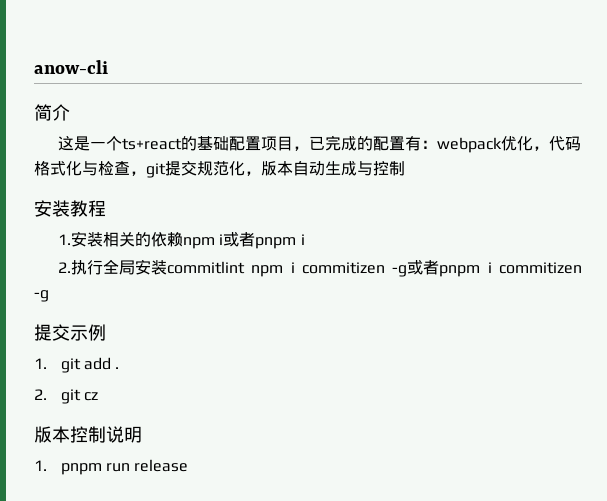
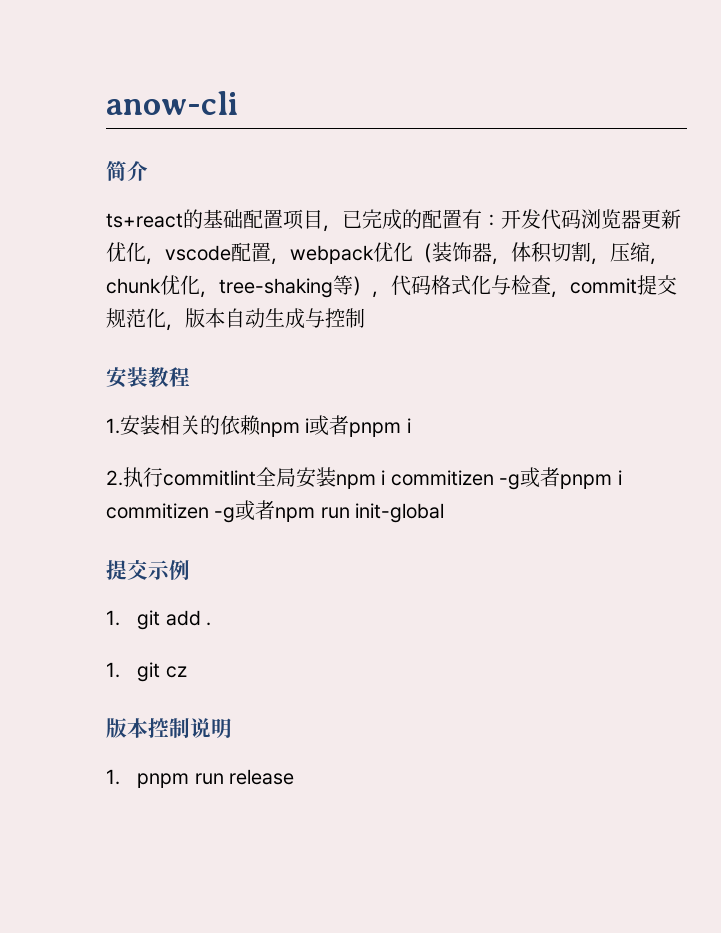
- 这是一个ts+react的基础配置项目，已完成的配置有：webpack优化，代码格式化与检查，git提交规范化，版本自动生成与控制
+ ts+react的基础配置项目，已完成的配置有：开发代码浏览器更新优化，vscode配置，webpack优化（装饰器，体积切割，压缩，chunk优化，tree-shaking等），代码格式化与检查，commit提交规范化，版本自动生成与控制
- 2.执行全局安装commitlint npm i commitizen -g或者pnpm i commitizen -g
+ 2.执行commitlint全局安装npm i commitizen -g或者pnpm i commitizen -g或者npm run init-global
- 2. git cz
+ 1. git cz

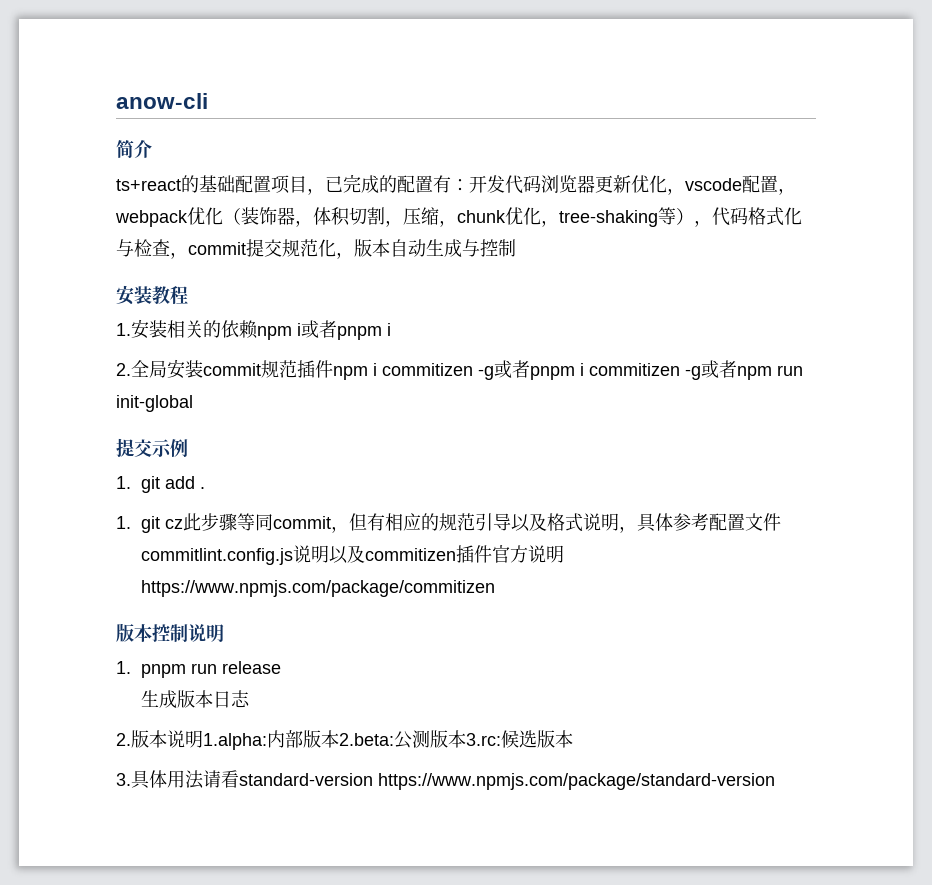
- 2.执行commitlint全局安装npm i commitizen -g或者pnpm i commitizen -g或者npm run init-global
+ 2.全局安装commit规范插件npm i commitizen -g或者pnpm i commitizen -g或者npm run init-global
- 1. git cz
+ 1. git cz此步骤等同commit，但有相应的规范引导以及格式说明，具体参考配置文件commitlint.config.js说明以及commitizen插件官方说明https://www.npmjs.com/package/commitizen
+ 生成版本日志
+ 2.版本说明1.alpha:内部版本2.beta:公测版本3.rc:候选版本
+ 3.具体用法请看standard-version https://www.npmjs.com/package/standard-version

